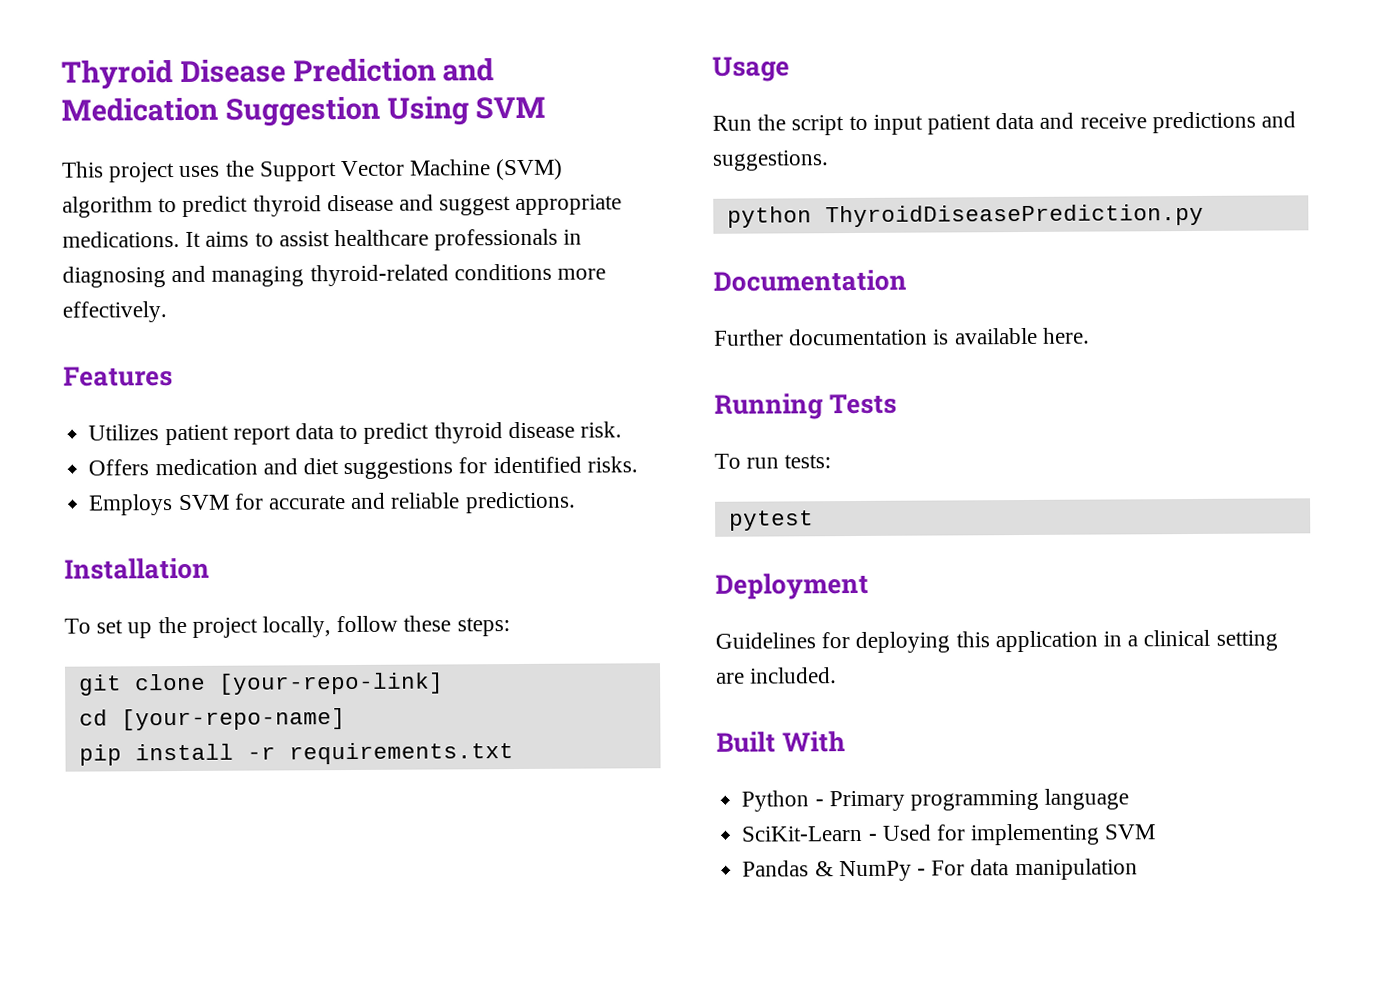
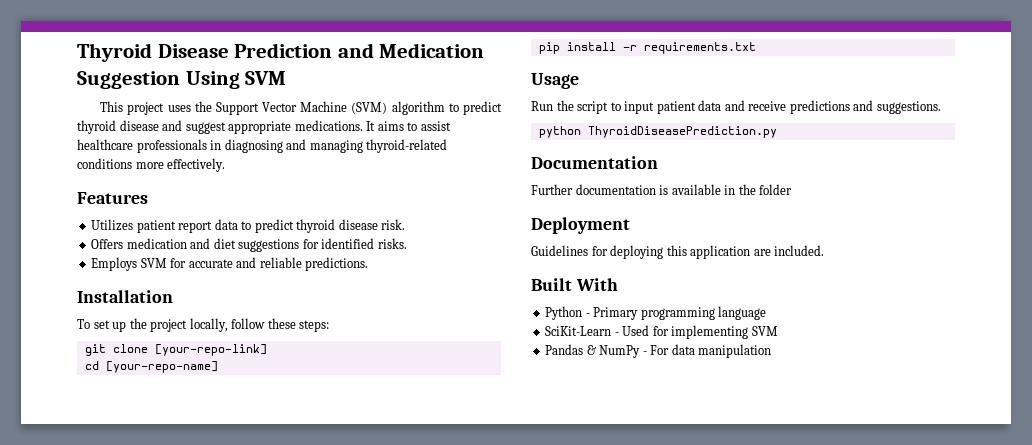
- Further documentation is available here.
- Running Tests
- To run tests:
- pytest
+ Further documentation is available in the folder
- Guidelines for deploying this application in a clinical setting are included.
+ Guidelines for deploying this application are included.

